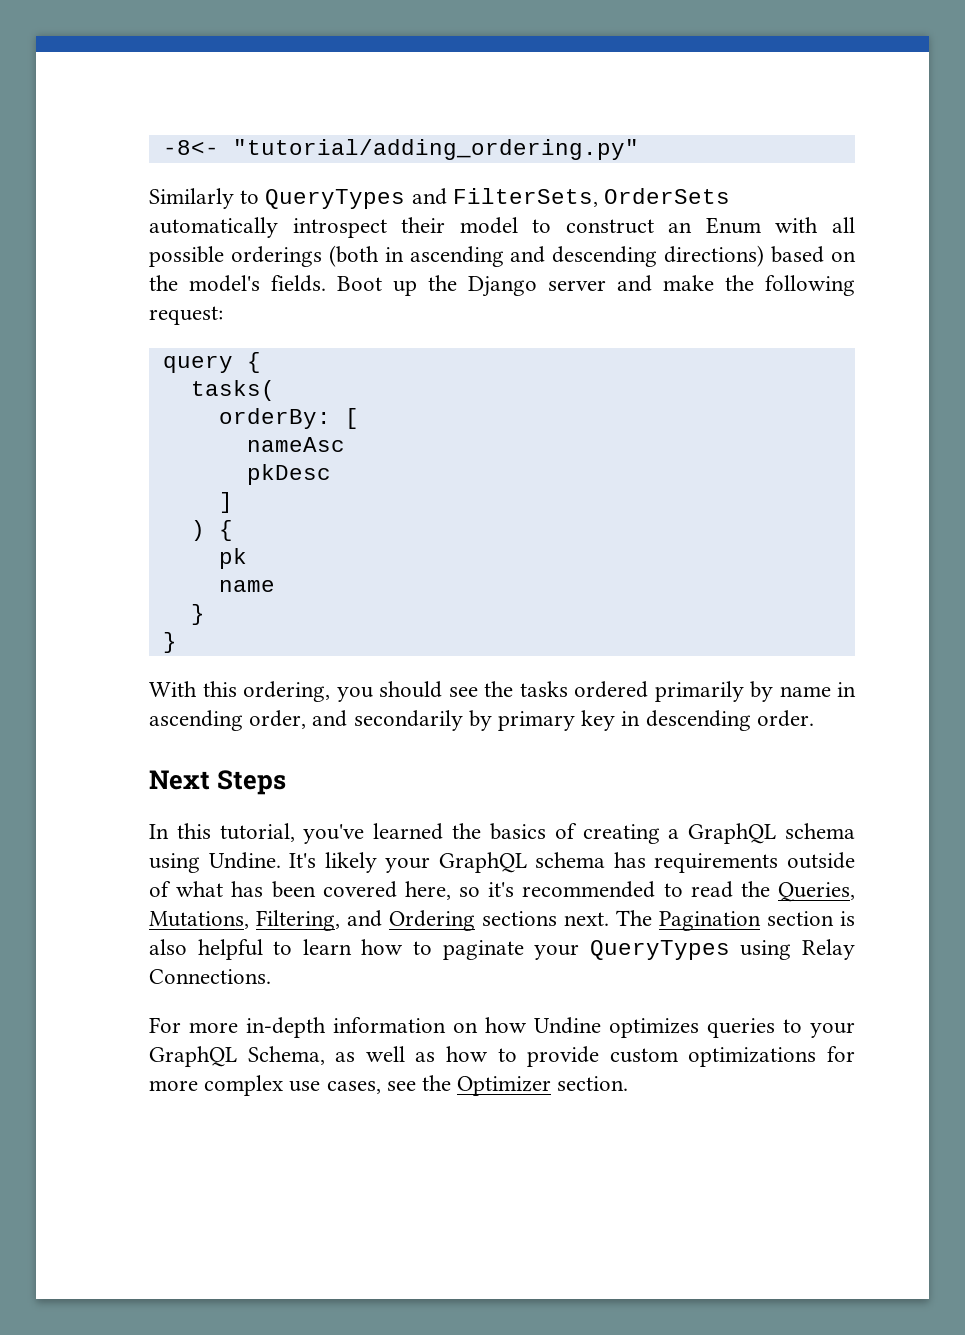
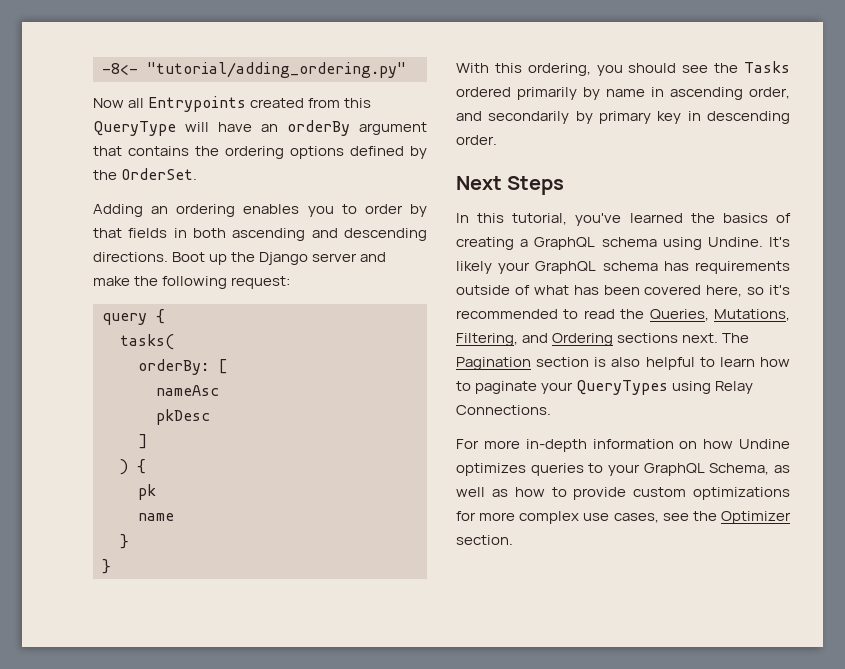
- Similarly to QueryTypes and FilterSets, OrderSets automatically introspect their model to construct an Enum with all possible orderings (both in ascending and descending directions) based on the model's fields.
+ Now all Entrypoints created from this QueryType will have an orderBy argument that contains the ordering options defined by the OrderSet.
+ Adding an ordering enables you to order by that fields in both ascending and descending directions.
- With this ordering, you should see the tasks ordered primarily by name in ascending order, and secondarily by primary key in descending order.
+ With this ordering, you should see the Tasks ordered primarily by name in ascending order, and secondarily by primary key in descending order.

